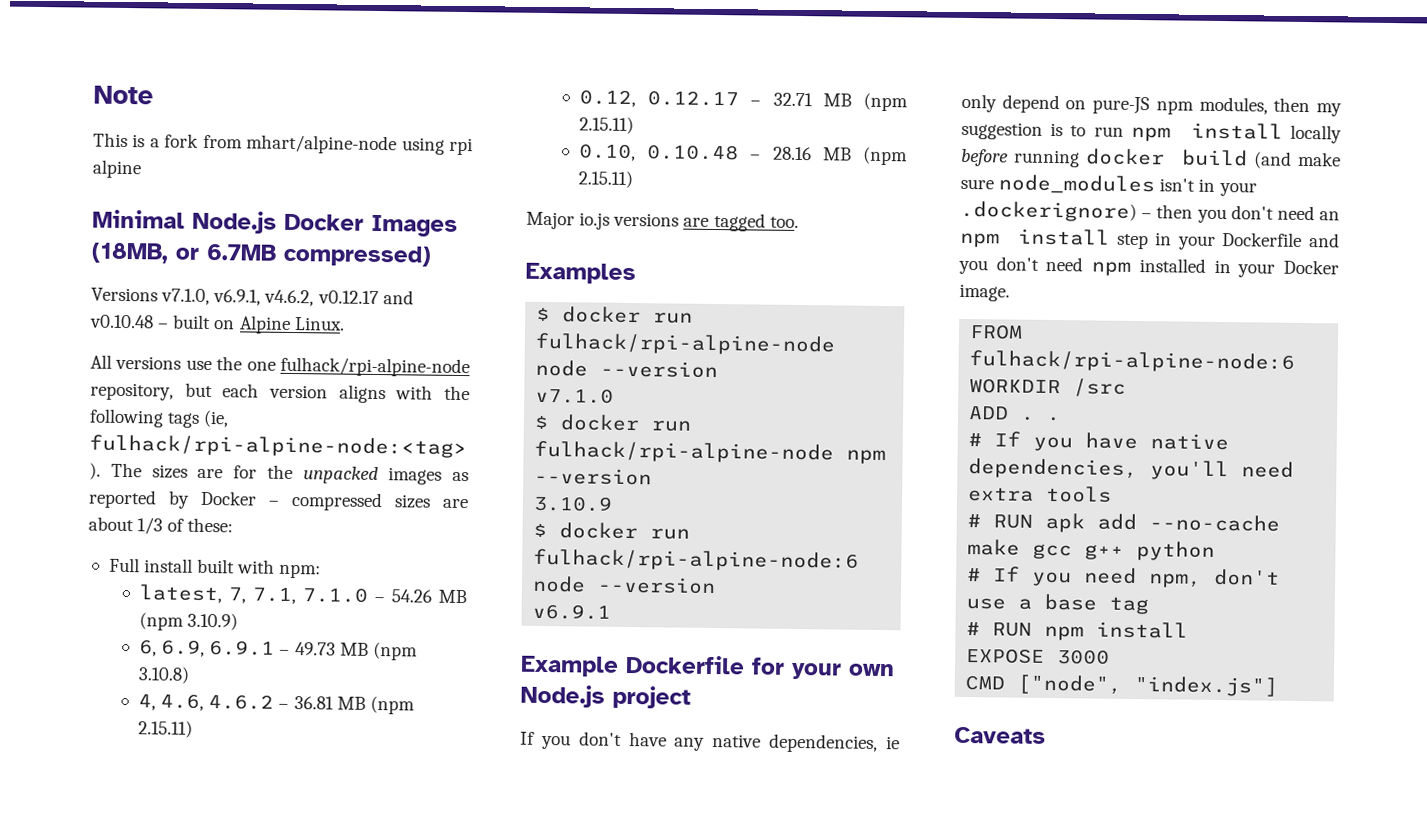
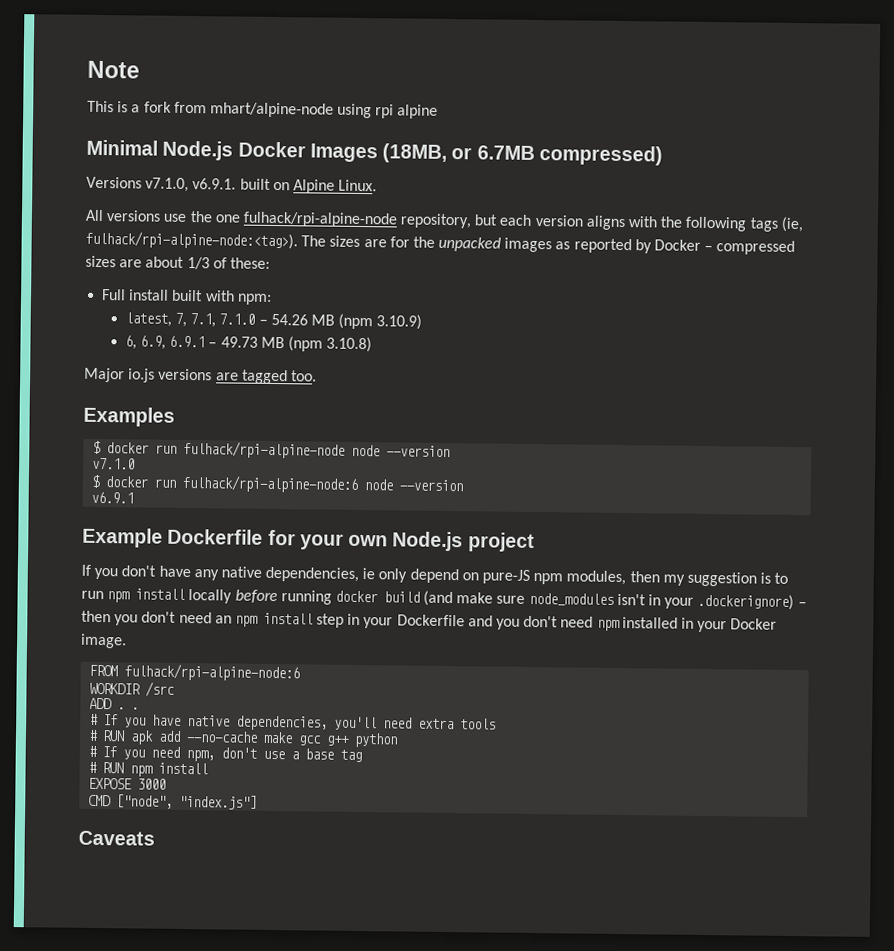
- Versions v7.1.0, v6.9.1, v4.6.2, v0.12.17 and v0.10.48 – built on Alpine Linux.
+ Versions v7.1.0, v6.9.1. built on Alpine Linux.
- 4, 4.6, 4.6.2 – 36.81 MB (npm 2.15.11)
- 0.12, 0.12.17 – 32.71 MB (npm 2.15.11)
- 0.10, 0.10.48 – 28.16 MB (npm 2.15.11)
- $ docker run fulhack/rpi-alpine-node npm --version
- 3.10.9

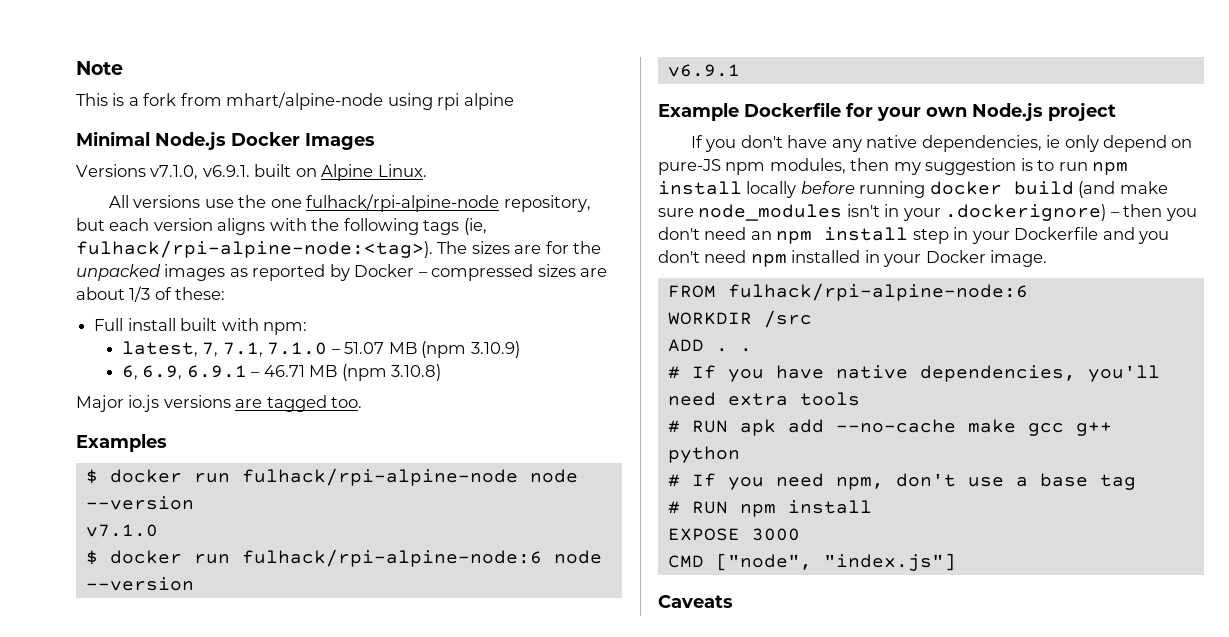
- Minimal Node.js Docker Images (18MB, or 6.7MB compressed)
+ Minimal Node.js Docker Images
- latest, 7, 7.1, 7.1.0 – 54.26 MB (npm 3.10.9)
+ latest, 7, 7.1, 7.1.0 – 51.07 MB (npm 3.10.9)
- 6, 6.9, 6.9.1 – 49.73 MB (npm 3.10.8)
+ 6, 6.9, 6.9.1 – 46.71 MB (npm 3.10.8)

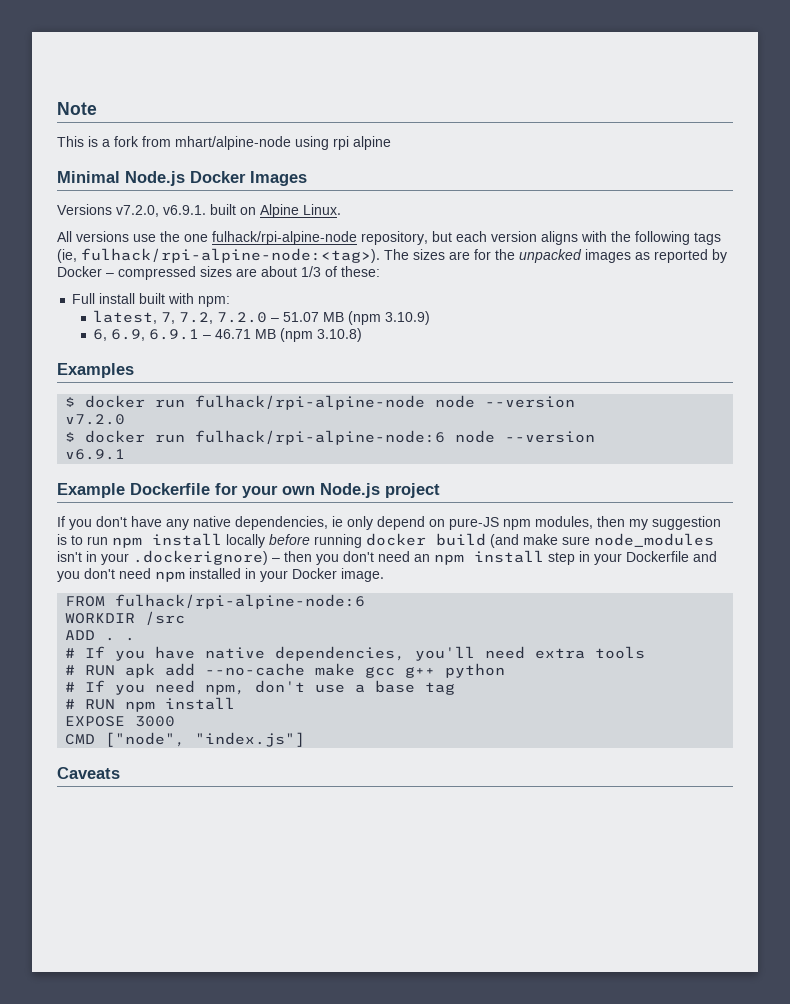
- Versions v7.1.0, v6.9.1. built on Alpine Linux.
+ Versions v7.2.0, v6.9.1. built on Alpine Linux.
- latest, 7, 7.1, 7.1.0 – 51.07 MB (npm 3.10.9)
+ latest, 7, 7.2, 7.2.0 – 51.07 MB (npm 3.10.9)
- Major io.js versions are tagged too.
- v7.1.0
+ v7.2.0

